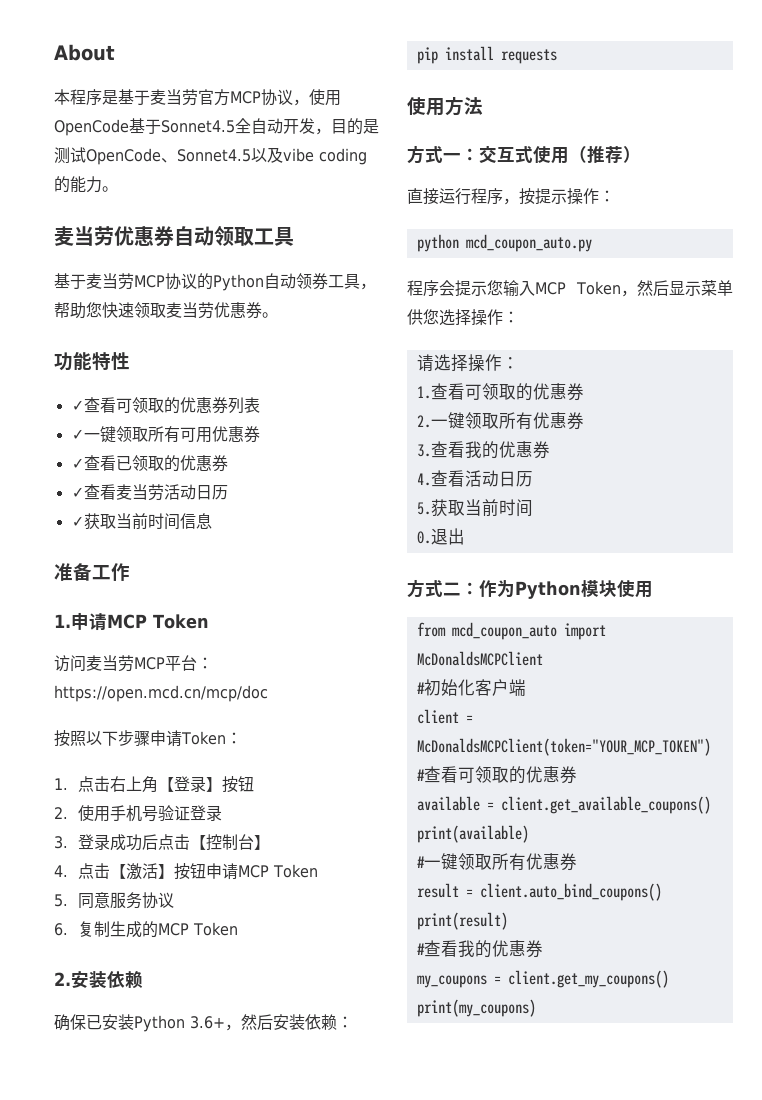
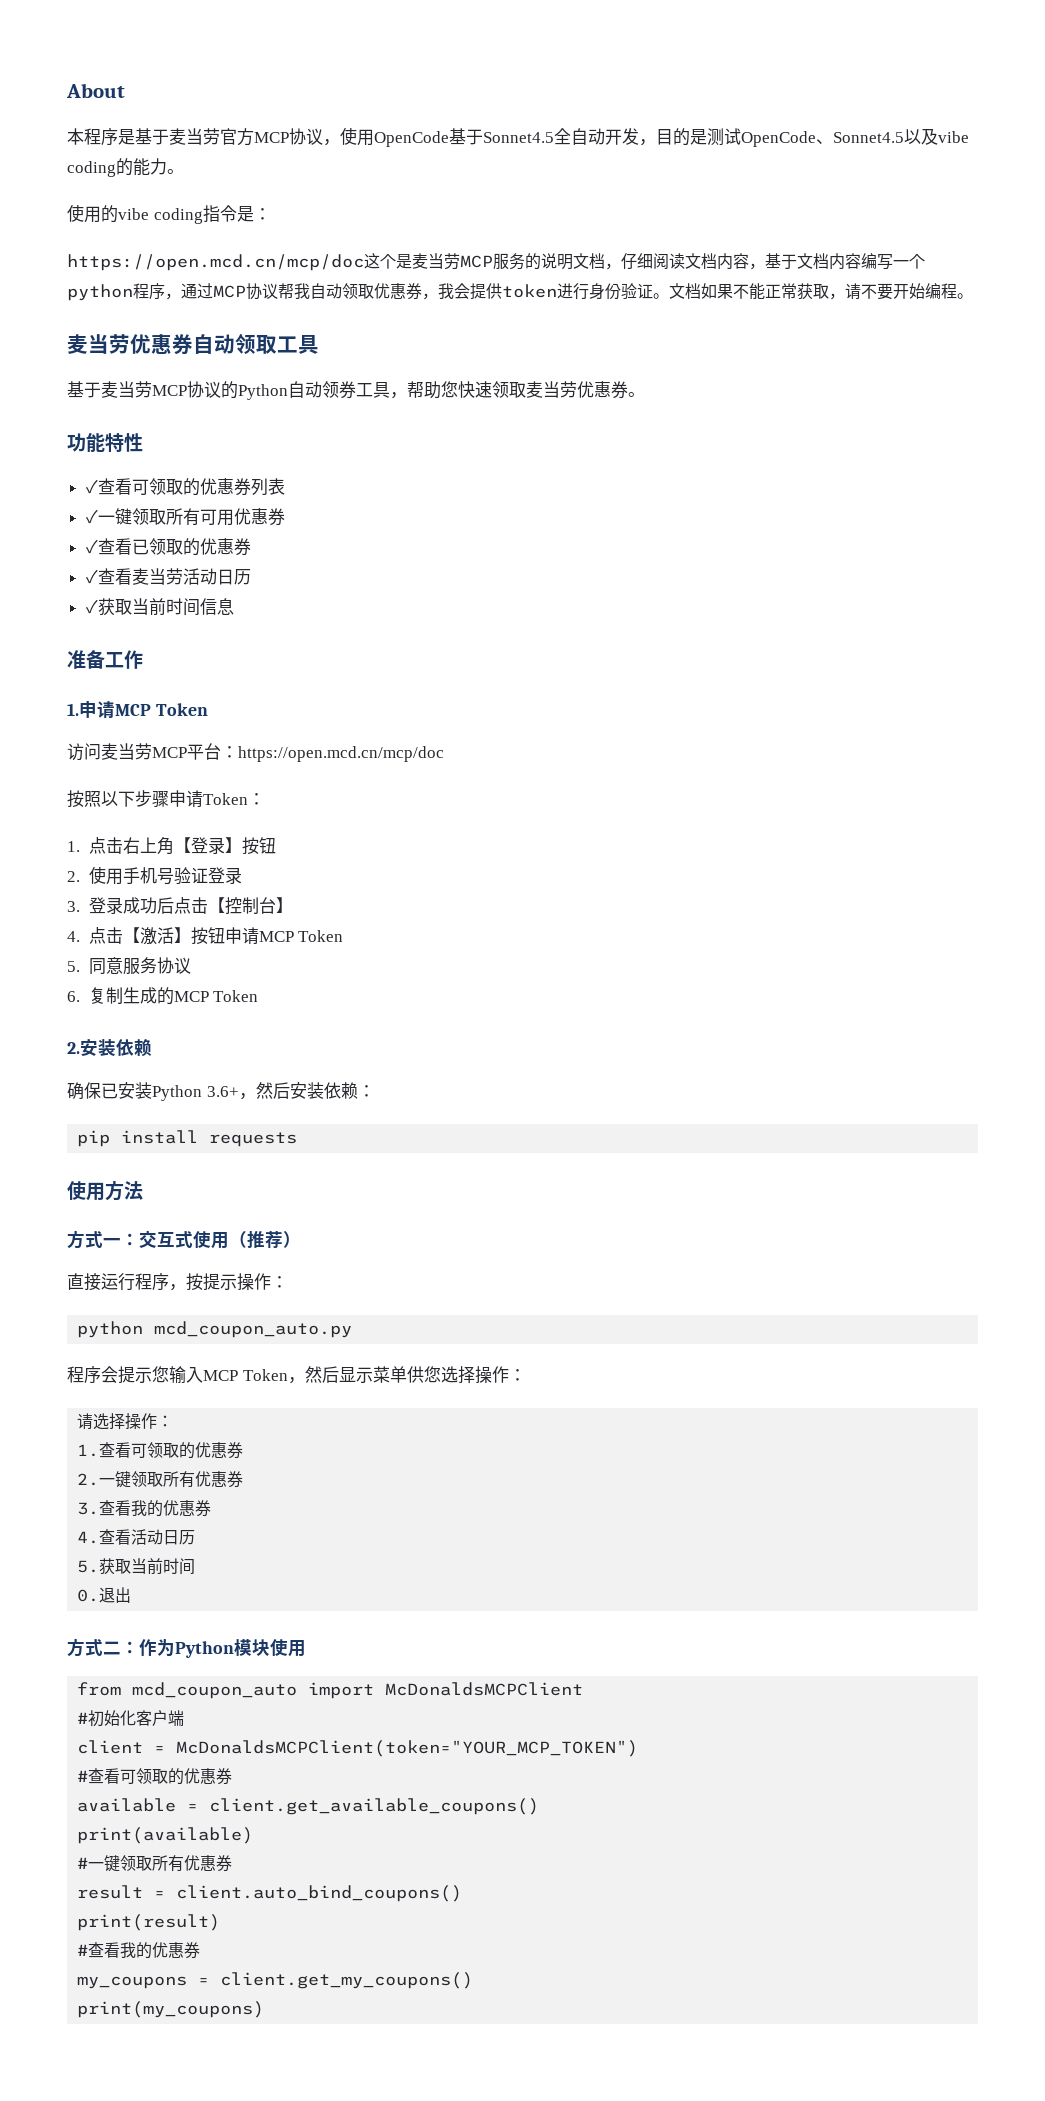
+ 使用的vibe coding指令是：
+ https://open.mcd.cn/mcp/doc这个是麦当劳MCP服务的说明文档，仔细阅读文档内容，基于文档内容编写一个python程序，通过MCP协议帮我自动领取优惠券，我会提供token进行身份验证。文档如果不能正常获取，请不要开始编程。

